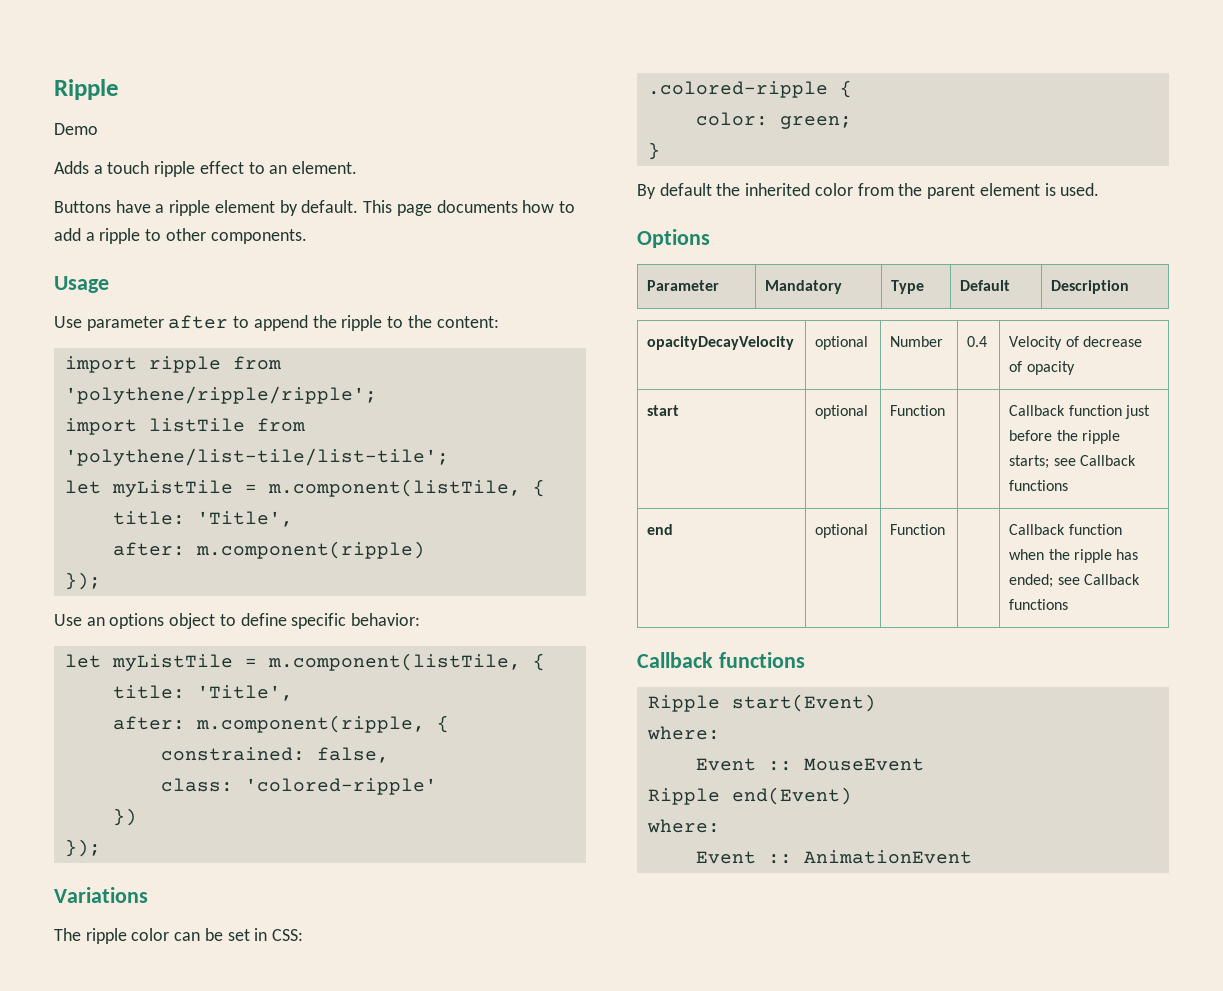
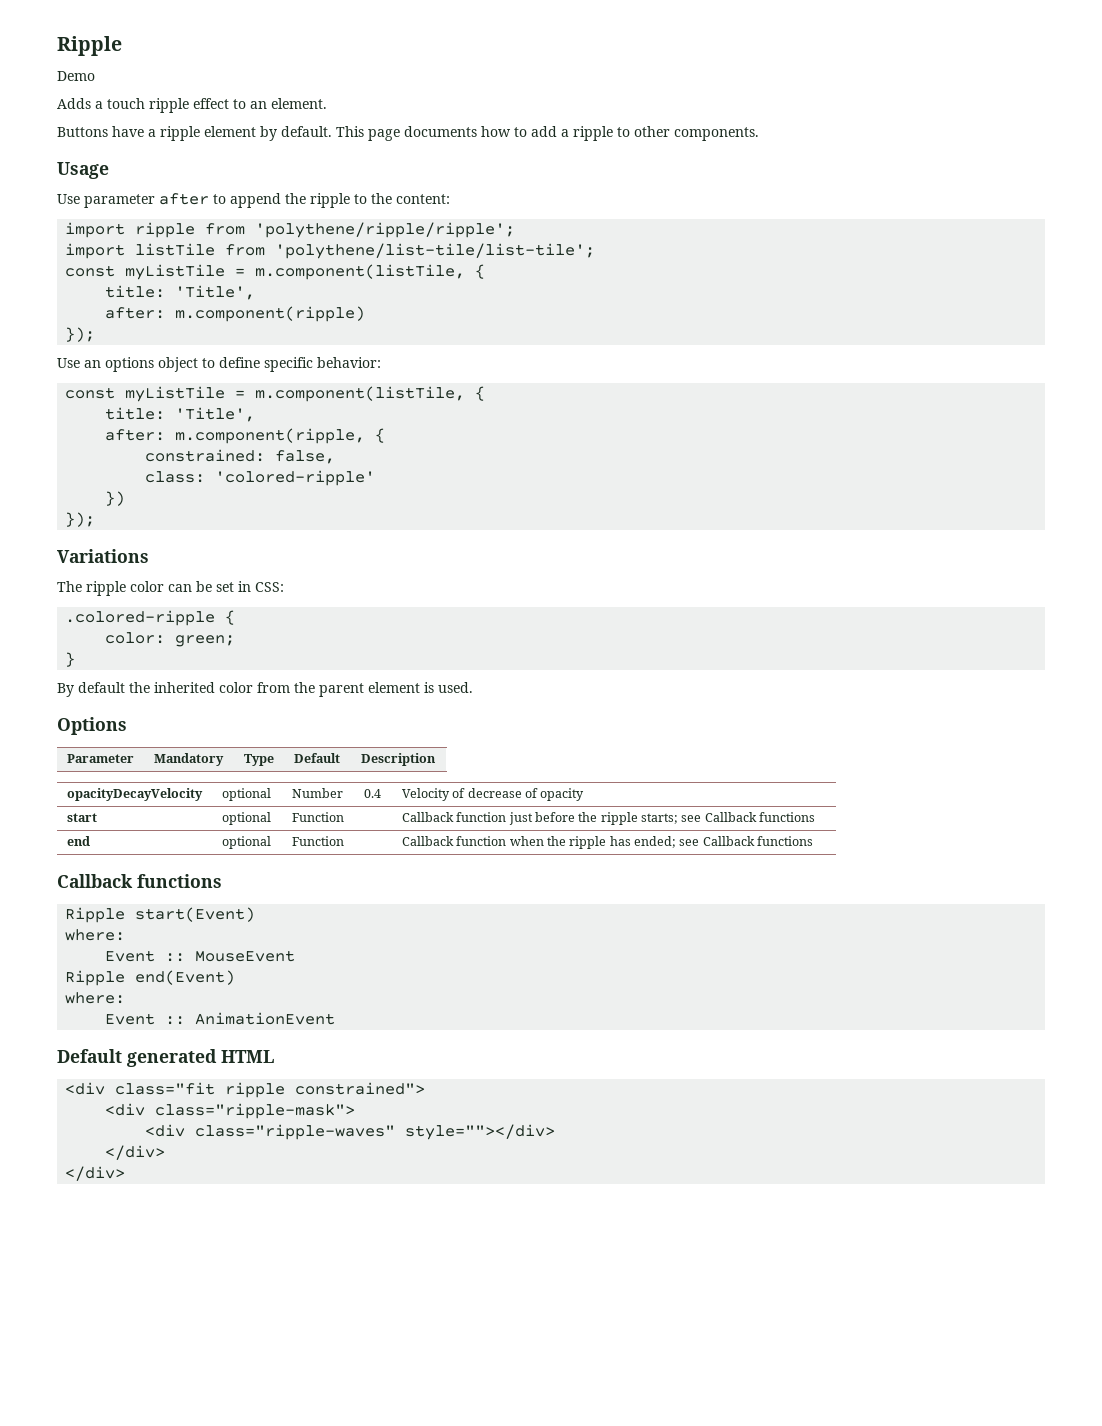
  import listTile from 'polythene/list-tile/list-tile';
- let myListTile = m.component(listTile, {
+ const myListTile = m.component(listTile, {
  Use an options object to define specific behavior:
- let myListTile = m.component(listTile, {
+ const myListTile = m.component(listTile, {
+ Default generated HTML
+ <div class="fit ripple constrained">
+ <div class="ripple-mask">
+ <div class="ripple-waves" style=""></div>
+ </div>
+ </div>

